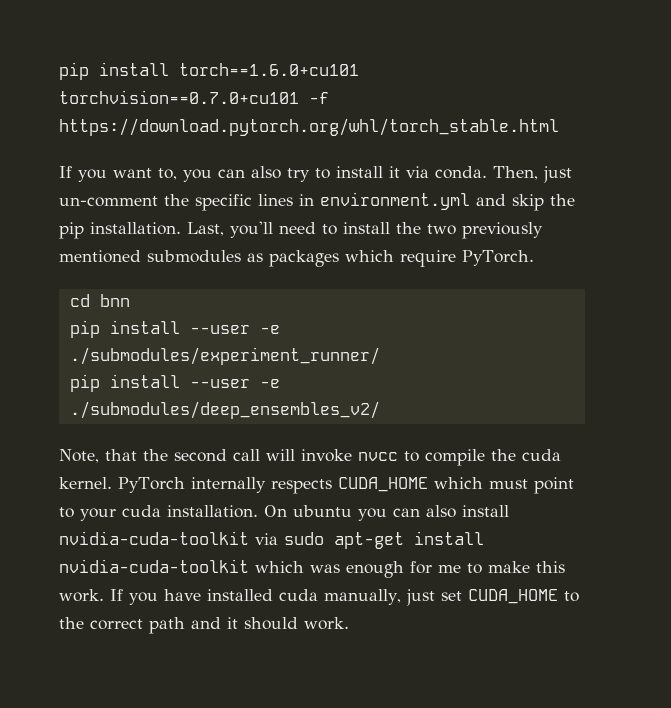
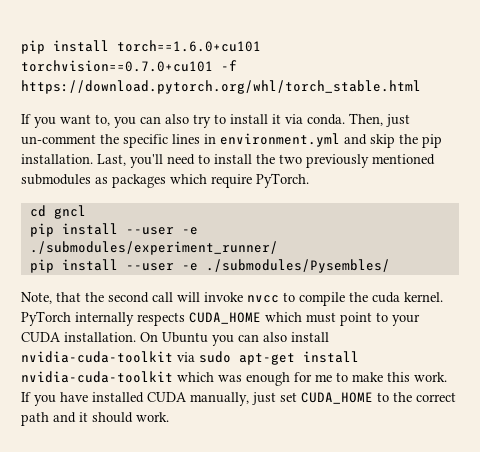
- cd bnn
+ cd gncl
- pip install --user -e ./submodules/deep_ensembles_v2/
+ pip install --user -e ./submodules/Pysembles/
- PyTorch internally respects CUDA_HOME which must point to your cuda installation.
+ PyTorch internally respects CUDA_HOME which must point to your CUDA installation.
- On ubuntu you can also install nvidia-cuda-toolkit via sudo apt-get install nvidia-cuda-toolkit which was enough for me to make this work.
+ On Ubuntu you can also install nvidia-cuda-toolkit via sudo apt-get install nvidia-cuda-toolkit which was enough for me to make this work.
- If you have installed cuda manually, just set CUDA_HOME to the correct path and it should work.
+ If you have installed CUDA manually, just set CUDA_HOME to the correct path and it should work.

